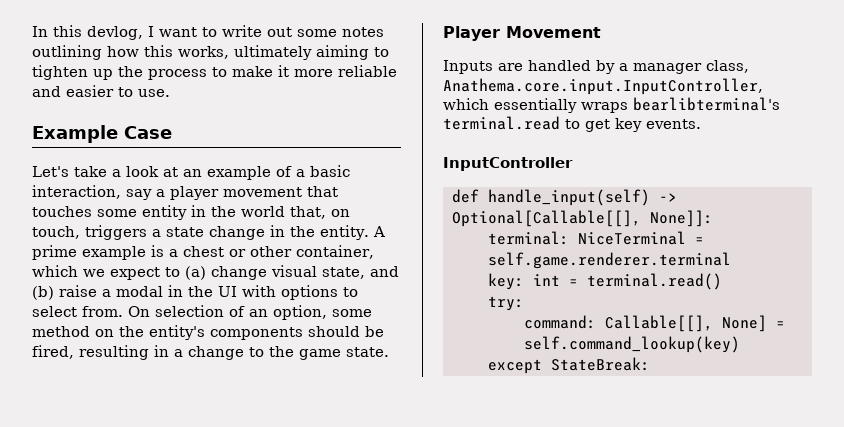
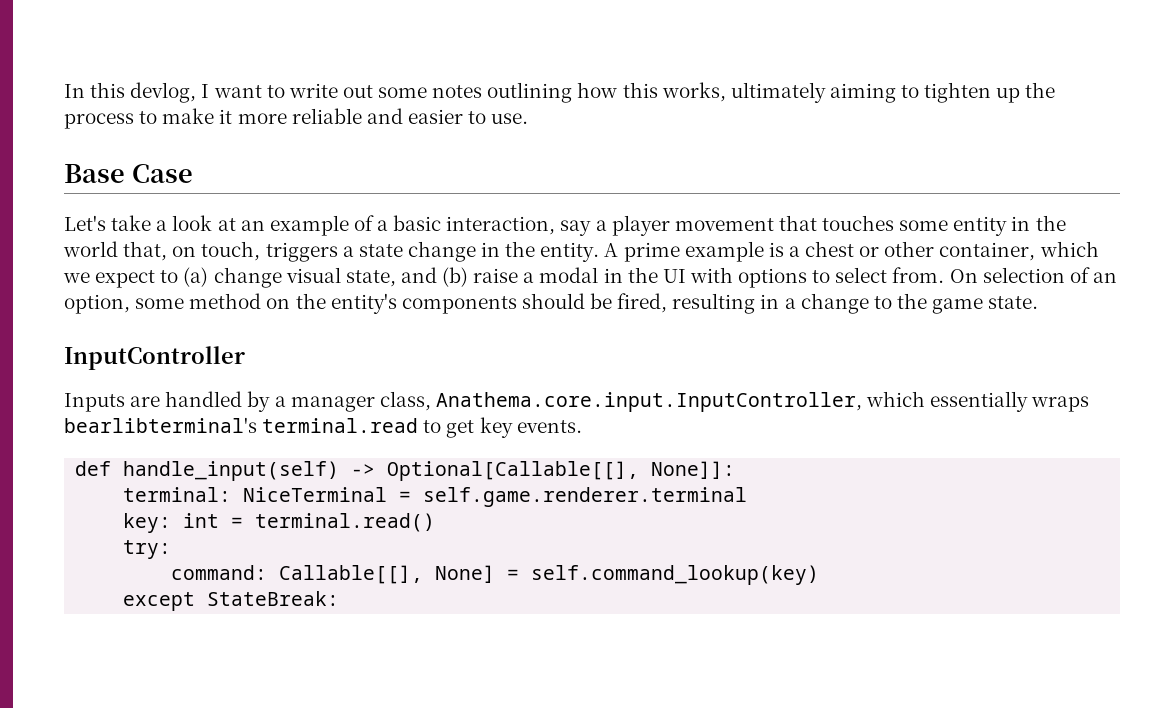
- Example Case
+ Base Case
- Player Movement
+ InputController
- InputController

